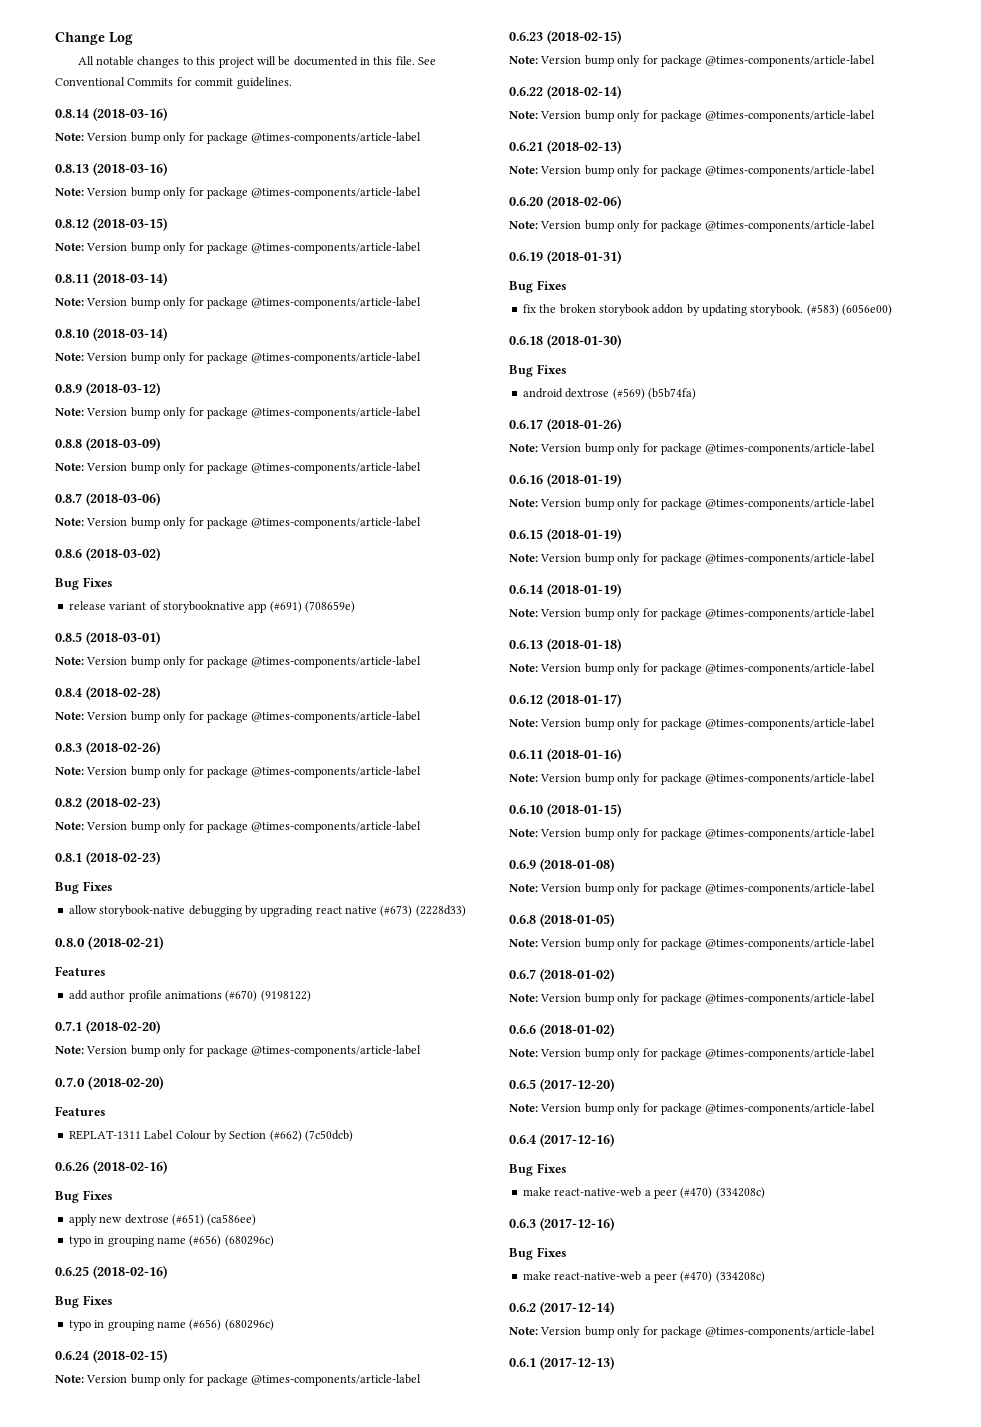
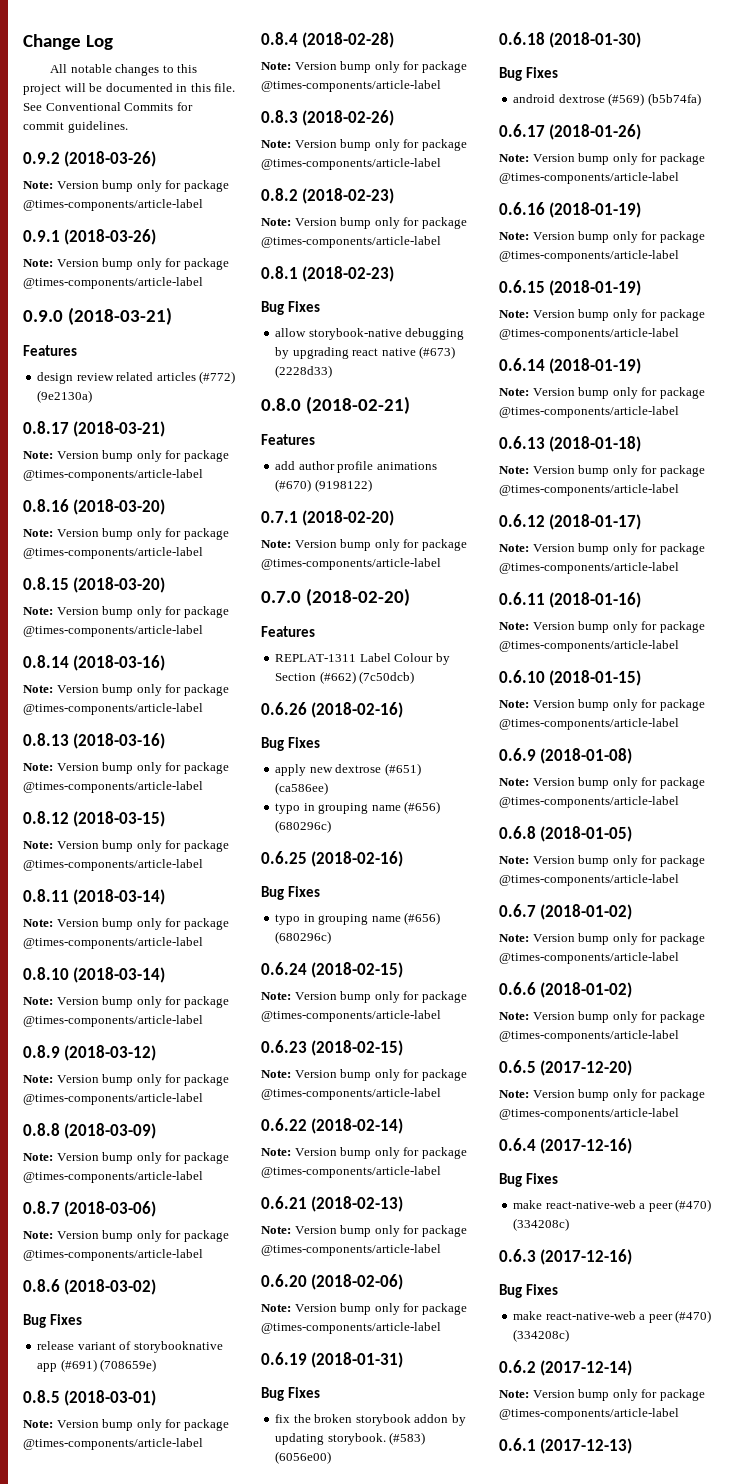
+ 0.9.2 (2018-03-26)
+ Note: Version bump only for package @times-components/article-label
+ 0.9.1 (2018-03-26)
+ Note: Version bump only for package @times-components/article-label
+ 0.9.0 (2018-03-21)
+ Features
+ design review related articles (#772) (9e2130a)
+ 0.8.17 (2018-03-21)
+ Note: Version bump only for package @times-components/article-label
+ 0.8.16 (2018-03-20)
+ Note: Version bump only for package @times-components/article-label
+ 0.8.15 (2018-03-20)
+ Note: Version bump only for package @times-components/article-label

